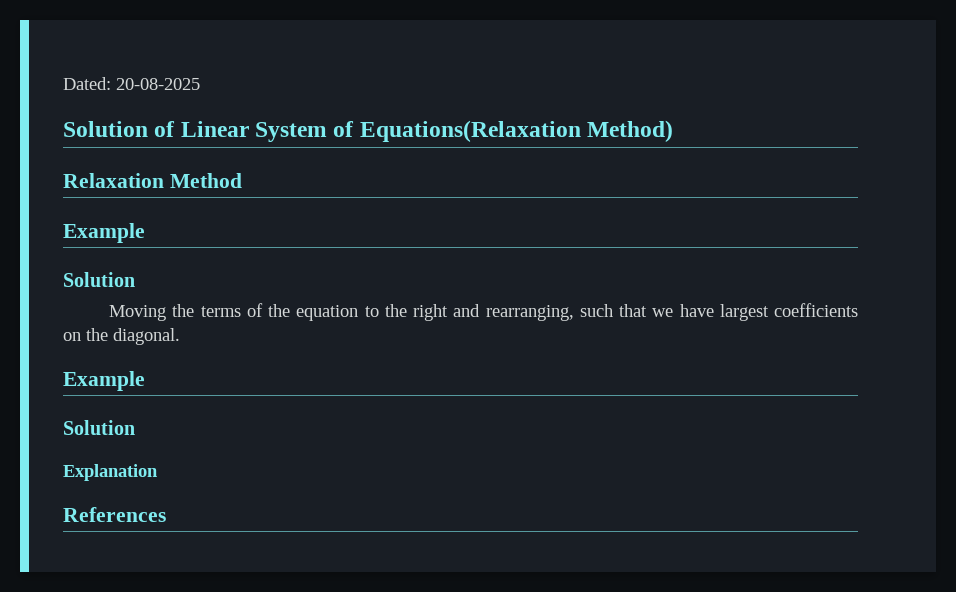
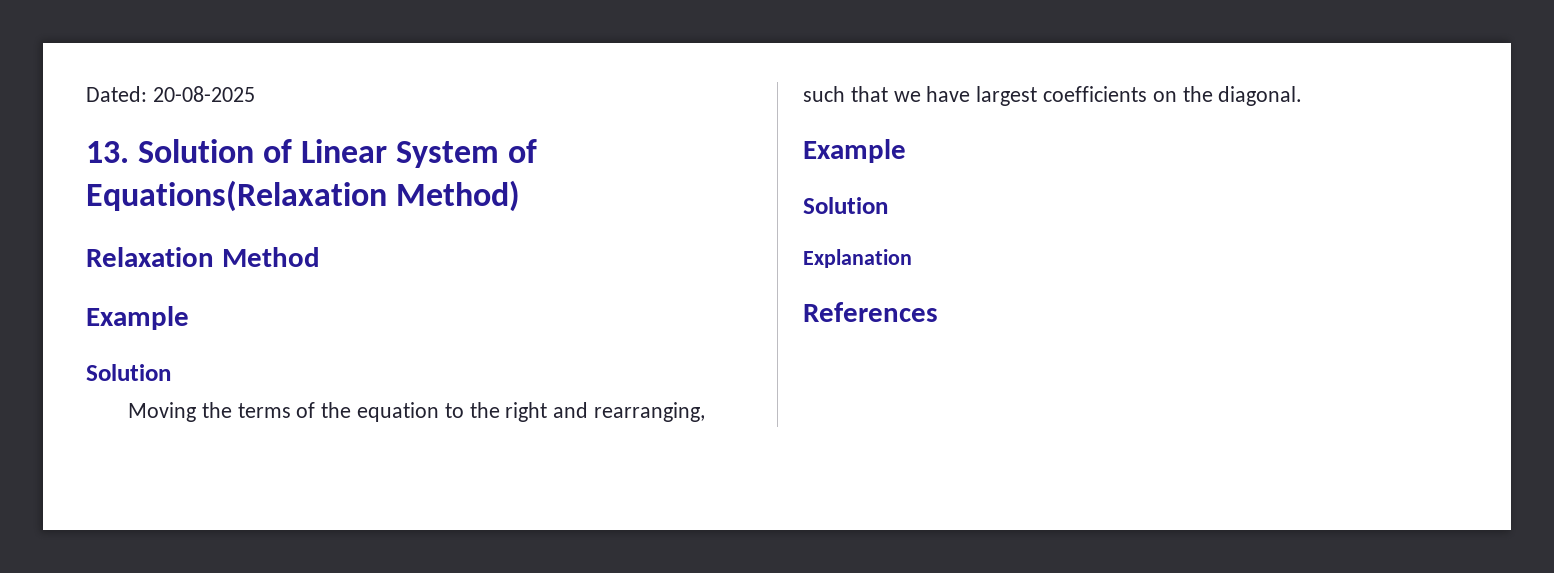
- Solution of Linear System of Equations(Relaxation Method)
+ 13. Solution of Linear System of Equations(Relaxation Method)

